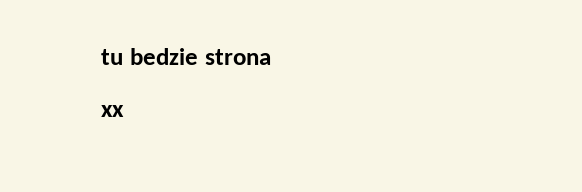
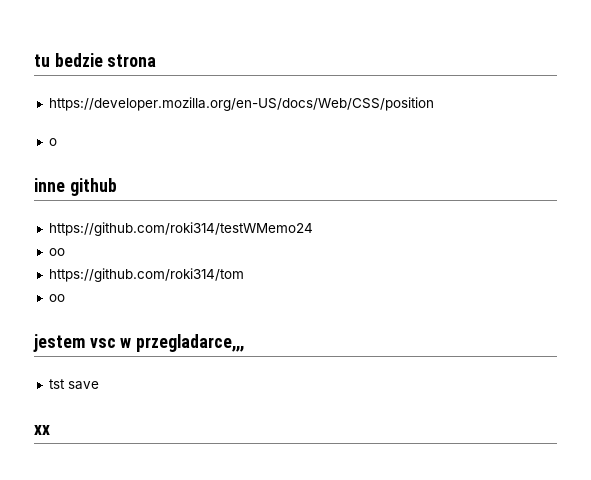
+ https://developer.mozilla.org/en-US/docs/Web/CSS/position
+ o
+ inne github
+ https://github.com/roki314/testWMemo24
+ oo
+ https://github.com/roki314/tom
+ oo
+ jestem vsc w przegladarce,,,
+ tst save

